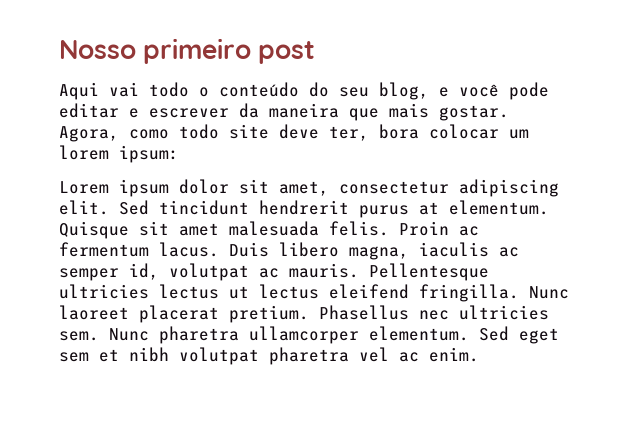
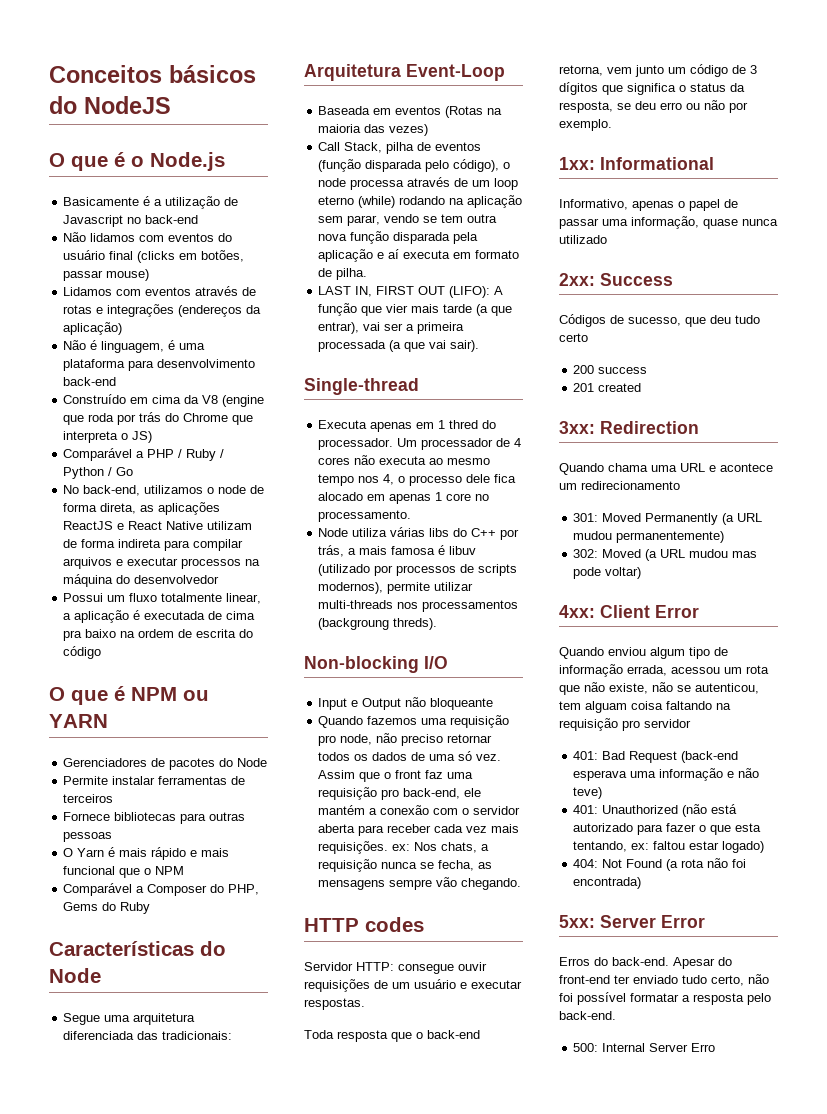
- Nosso primeiro post
- Aqui vai todo o conteúdo do seu blog, e você pode editar e escrever da maneira que mais gostar. Agora, como todo site deve ter, bora colocar um lorem ipsum:
- Lorem ipsum dolor sit amet, consectetur adipiscing elit. Sed tincidunt hendrerit purus at elementum. Quisque sit amet malesuada felis. Proin ac fermentum lacus. Duis libero magna, iaculis ac semper id, volutpat ac mauris. Pellentesque ultricies lectus ut lectus eleifend fringilla. Nunc laoreet placerat pretium. Phasellus nec ultricies sem. Nunc pharetra ullamcorper elementum. Sed eget sem et nibh volutpat pharetra vel ac enim.
+ Conceitos básicos do NodeJS
+ O que é o Node.js
+ Basicamente é a utilização de Javascript no back-end
+ Não lidamos com eventos do usuário final (clicks em botões, passar mouse)
+ Lidamos com eventos através de rotas e integrações (endereços da aplicação)
+ Não é linguagem, é uma plataforma para desenvolvimento back-end
+ Construído em cima da V8 (engine que roda por trás do Chrome que interpreta o JS)
+ Comparável a PHP / Ruby / Python / Go
+ No back-end, utilizamos o node de forma direta, as aplicações ReactJS e React Native utilizam de forma indireta para compilar arquivos e executar processos na máquina do desenvolvedor
+ Possui um fluxo totalmente linear, a aplicação é executada de cima pra baixo na ordem de escrita do código
+ O que é NPM ou YARN
+ Gerenciadores de pacotes do Node
+ Permite instalar ferramentas de terceiros
+ Fornece bibliotecas para outras pessoas
+ O Yarn é mais rápido e mais funcional que o NPM
+ Comparável a Composer do PHP, Gems do Ruby
+ Características do Node
+ Segue uma arquitetura diferenciada das tradicionais:
+ Arquitetura Event-Loop
+ Baseada em eventos (Rotas na maioria das vezes)
+ Call Stack, pilha de eventos (função disparada pelo código), o node processa através de um loop eterno (while) rodando na aplicação sem parar, vendo se tem outra nova função disparada pela aplicação e aí executa em formato de pilha.
+ LAST IN, FIRST OUT (LIFO): A função que vier mais tarde (a que entrar), vai ser a primeira processada (a que vai sair).
+ Single-thread
+ Executa apenas em 1 thred do processador. Um processador de 4 cores não executa ao mesmo tempo nos 4, o processo dele fica alocado em apenas 1 core no processamento.
+ Node utiliza várias libs do C++ por trás, a mais famosa é libuv (utilizado por processos de scripts modernos), permite utilizar multi-threads nos processamentos (backgroung threds).
+ Non-blocking I/O
+ Input e Output não bloqueante
+ Quando fazemos uma requisição pro node, não preciso retornar todos os dados de uma só vez. Assim que o front faz uma requisição pro back-end, ele mantém a conexão com o servidor aberta para receber cada vez mais requisições. ex: Nos chats, a requisição nunca se fecha, as mensagens sempre vão chegando.
+ HTTP codes
+ Servidor HTTP: consegue ouvir requisições de um usuário e executar respostas.
+ Toda resposta que o back-end retorna, vem junto um código de 3 dígitos que significa o status da resposta, se deu erro ou não por exemplo.
+ 1xx: Informational
+ Informativo, apenas o papel de passar uma informação, quase nunca utilizado
+ 2xx: Success
+ Códigos de sucesso, que deu tudo certo
+ 200 success
+ 201 created
+ 3xx: Redirection
+ Quando chama uma URL e acontece um redirecionamento
+ 301: Moved Permanently (a URL mudou permanentemente)
+ 302: Moved (a URL mudou mas pode voltar)
+ 4xx: Client Error
+ Quando enviou algum tipo de informação errada, acessou um rota que não existe, não se autenticou, tem alguam coisa faltando na requisição pro servidor
+ 401: Bad Request (back-end esperava uma informação e não teve)
+ 401: Unauthorized (não está autorizado para fazer o que esta tentando, ex: faltou estar logado)
+ 404: Not Found (a rota não foi encontrada)
+ 5xx: Server Error
+ Erros do back-end. Apesar do front-end ter enviado tudo certo, não foi possível formatar a resposta pelo back-end.
+ 500: Internal Server Erro

